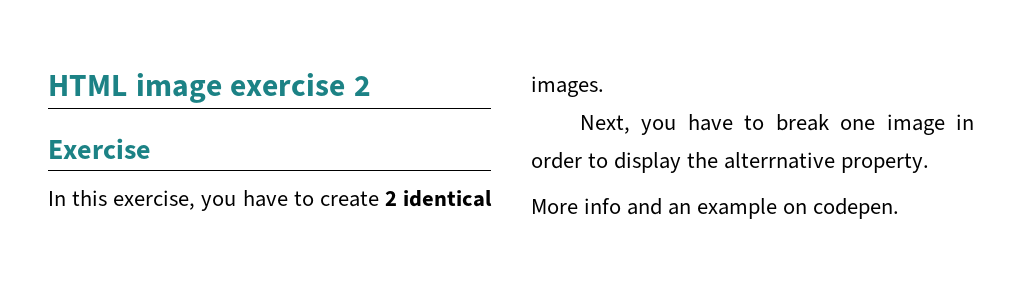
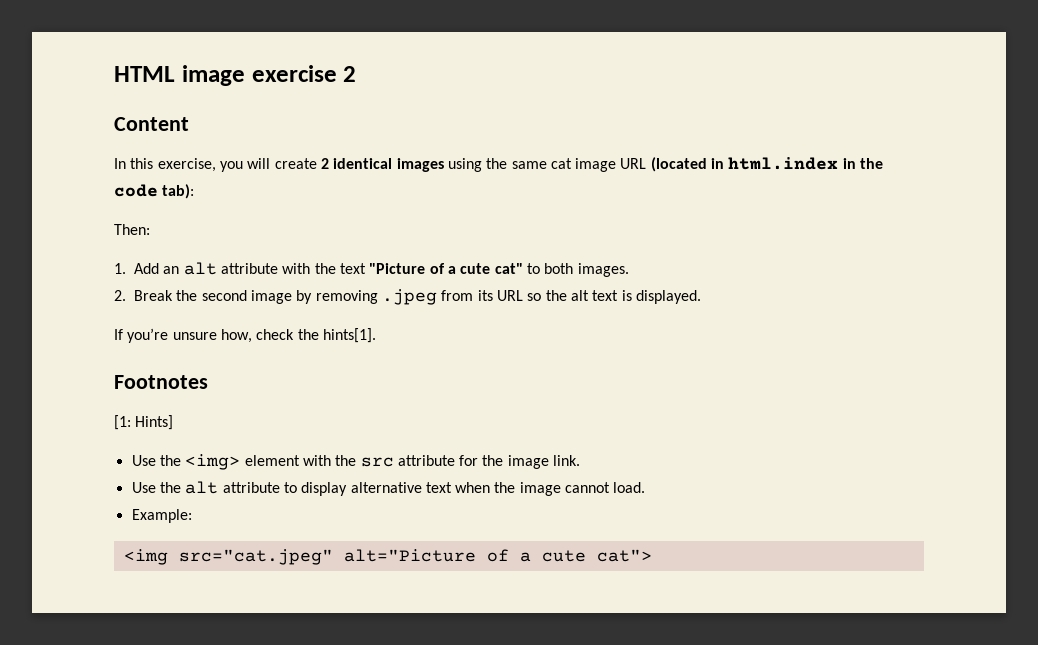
- Exercise
+ Content
- In this exercise, you have to create 2 identical images.
- Next, you have to break one image in order to display the alterrnative property.
- More info and an example on codepen.
+ In this exercise, you will create 2 identical images using the same cat image URL (located in html.index in the code tab):
+ Then:
+ 1. Add an alt attribute with the text "Picture of a cute cat" to both images.
+ 2. Break the second image by removing .jpeg from its URL so the alt text is displayed.
+ If you’re unsure how, check the hints[1].
+ Footnotes
+ [1: Hints]
+ Use the <img> element with the src attribute for the image link.
+ Use the alt attribute to display alternative text when the image cannot load.
+ Example:
+ <img src="cat.jpeg" alt="Picture of a cute cat">

